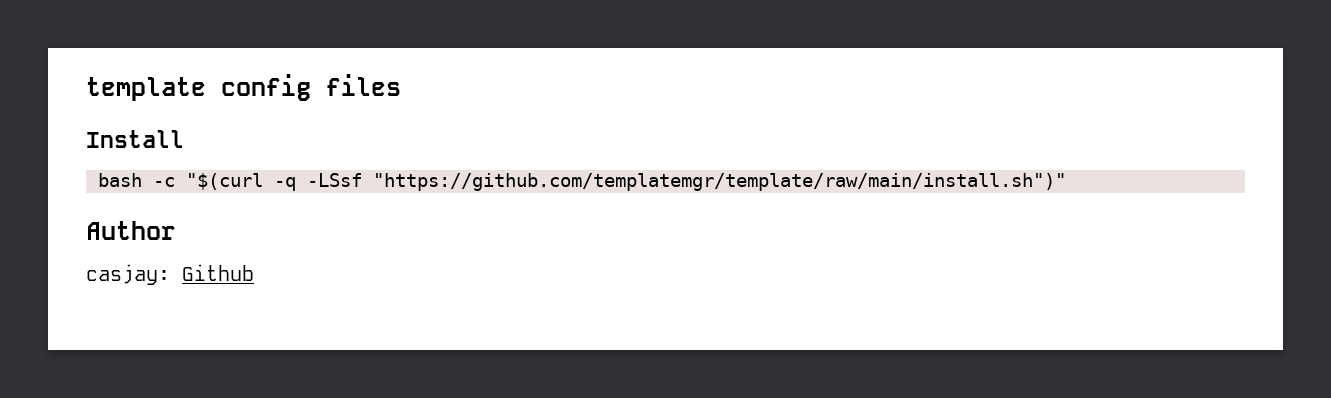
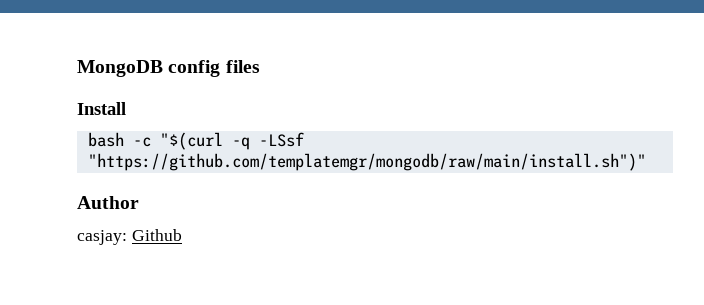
- template config files
+ MongoDB config files
- bash -c "$(curl -q -LSsf "https://github.com/templatemgr/template/raw/main/install.sh")"
+ bash -c "$(curl -q -LSsf "https://github.com/templatemgr/mongodb/raw/main/install.sh")"

